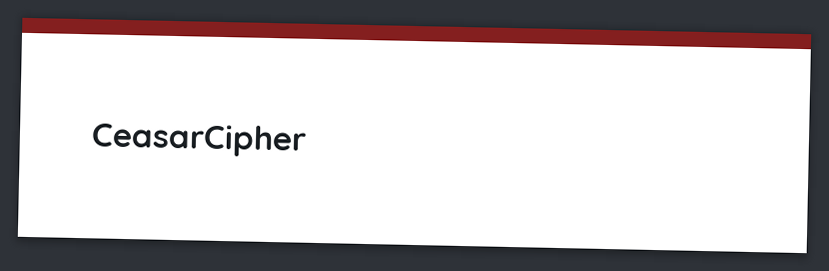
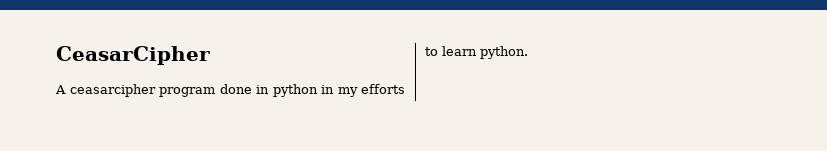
+ A ceasarcipher program done in python in my efforts to learn python.

